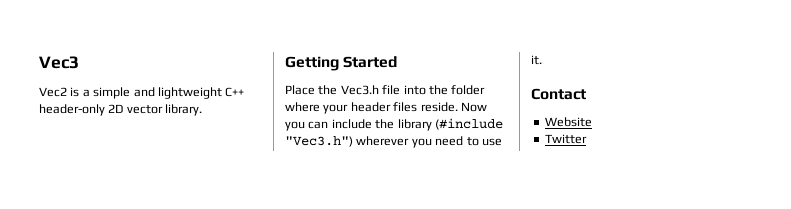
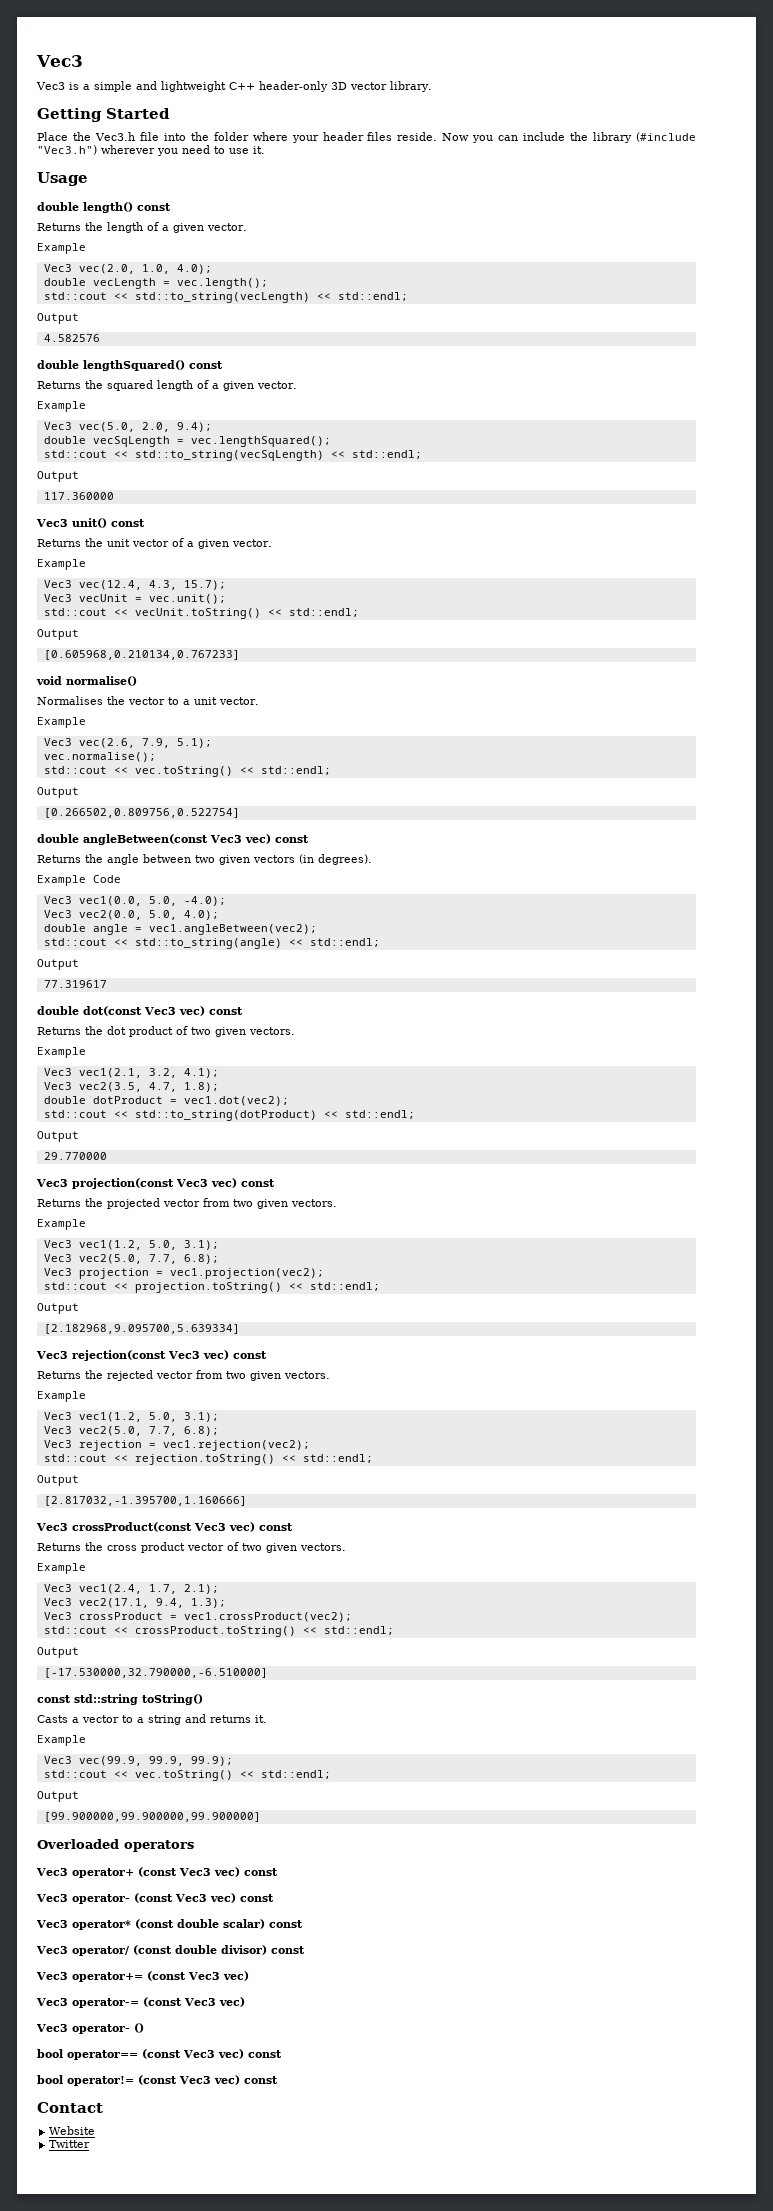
- Vec2 is a simple and lightweight C++ header-only 2D vector library.
+ Vec3 is a simple and lightweight C++ header-only 3D vector library.
+ Usage
+ double length() const
+ Returns the length of a given vector.
+ Example
+ Vec3 vec(2.0, 1.0, 4.0);
+ double vecLength = vec.length();
+ std::cout << std::to_string(vecLength) << std::endl;
+ Output
+ 4.582576
+ double lengthSquared() const
+ Returns the squared length of a given vector.
+ Example
+ Vec3 vec(5.0, 2.0, 9.4);
+ double vecSqLength = vec.lengthSquared();
+ std::cout << std::to_string(vecSqLength) << std::endl;
+ Output
+ 117.360000
+ Vec3 unit() const
+ Returns the unit vector of a given vector.
+ Example
+ Vec3 vec(12.4, 4.3, 15.7);
+ Vec3 vecUnit = vec.unit();
+ std::cout << vecUnit.toString() << std::endl;
+ Output
+ [0.605968,0.210134,0.767233]
+ void normalise()
+ Normalises the vector to a unit vector.
+ Example
+ Vec3 vec(2.6, 7.9, 5.1);
+ vec.normalise();
+ std::cout << vec.toString() << std::endl;
+ Output
+ [0.266502,0.809756,0.522754]
+ double angleBetween(const Vec3 vec) const
+ Returns the angle between two given vectors (in degrees).
+ Example Code
+ Vec3 vec1(0.0, 5.0, -4.0);
+ Vec3 vec2(0.0, 5.0, 4.0);
+ double angle = vec1.angleBetween(vec2);
+ std::cout << std::to_string(angle) << std::endl;
+ Output
+ 77.319617
+ double dot(const Vec3 vec) const
+ Returns the dot product of two given vectors.
+ Example
+ Vec3 vec1(2.1, 3.2, 4.1);
+ Vec3 vec2(3.5, 4.7, 1.8);
+ double dotProduct = vec1.dot(vec2);
+ std::cout << std::to_string(dotProduct) << std::endl;
+ Output
+ 29.770000
+ Vec3 projection(const Vec3 vec) const
+ Returns the projected vector from two given vectors.
+ Example
+ Vec3 vec1(1.2, 5.0, 3.1);
+ Vec3 vec2(5.0, 7.7, 6.8);
+ Vec3 projection = vec1.projection(vec2);
+ std::cout << projection.toString() << std::endl;
+ Output
+ [2.182968,9.095700,5.639334]
+ Vec3 rejection(const Vec3 vec) const
+ Returns the rejected vector from two given vectors.
+ Example
+ Vec3 vec1(1.2, 5.0, 3.1);
+ Vec3 vec2(5.0, 7.7, 6.8);
+ Vec3 rejection = vec1.rejection(vec2);
+ std::cout << rejection.toString() << std::endl;
+ Output
+ [2.817032,-1.395700,1.160666]
+ Vec3 crossProduct(const Vec3 vec) const
+ Returns the cross product vector of two given vectors.
+ Example
+ Vec3 vec1(2.4, 1.7, 2.1);
+ Vec3 vec2(17.1, 9.4, 1.3);
+ Vec3 crossProduct = vec1.crossProduct(vec2);
+ std::cout << crossProduct.toString() << std::endl;
+ Output
+ [-17.530000,32.790000,-6.510000]
+ const std::string toString()
+ Casts a vector to a string and returns it.
+ Example
+ Vec3 vec(99.9, 99.9, 99.9);
+ std::cout << vec.toString() << std::endl;
+ Output
+ [99.900000,99.900000,99.900000]
+ Overloaded operators
+ Vec3 operator+ (const Vec3 vec) const
+ Vec3 operator- (const Vec3 vec) const
+ Vec3 operator* (const double scalar) const
+ Vec3 operator/ (const double divisor) const
+ Vec3 operator+= (const Vec3 vec)
+ Vec3 operator-= (const Vec3 vec)
+ Vec3 operator- ()
+ bool operator== (const Vec3 vec) const
+ bool operator!= (const Vec3 vec) const

